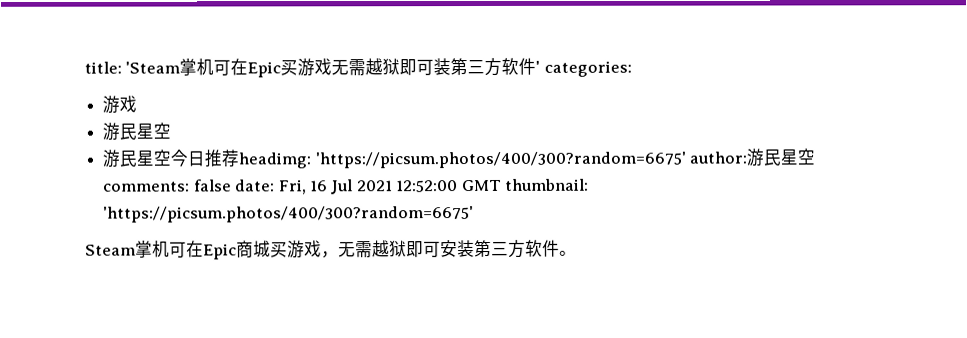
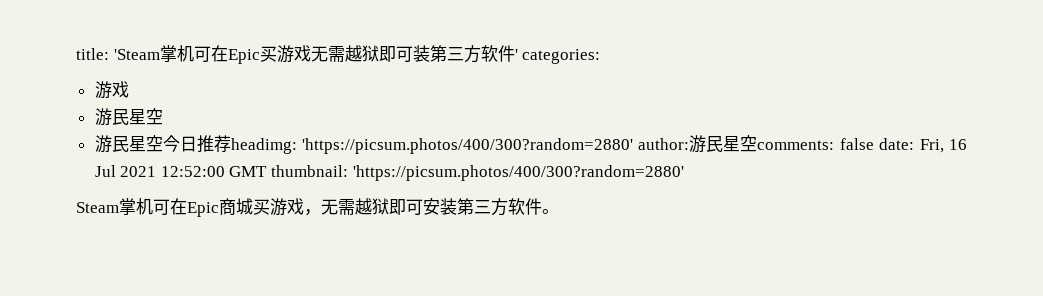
- 游民星空今日推荐headimg: 'https://picsum.photos/400/300?random=6675' author:游民星空comments: false date: Fri, 16 Jul 2021 12:52:00 GMT thumbnail: 'https://picsum.photos/400/300?random=6675'
+ 游民星空今日推荐headimg: 'https://picsum.photos/400/300?random=2880' author:游民星空comments: false date: Fri, 16 Jul 2021 12:52:00 GMT thumbnail: 'https://picsum.photos/400/300?random=2880'

